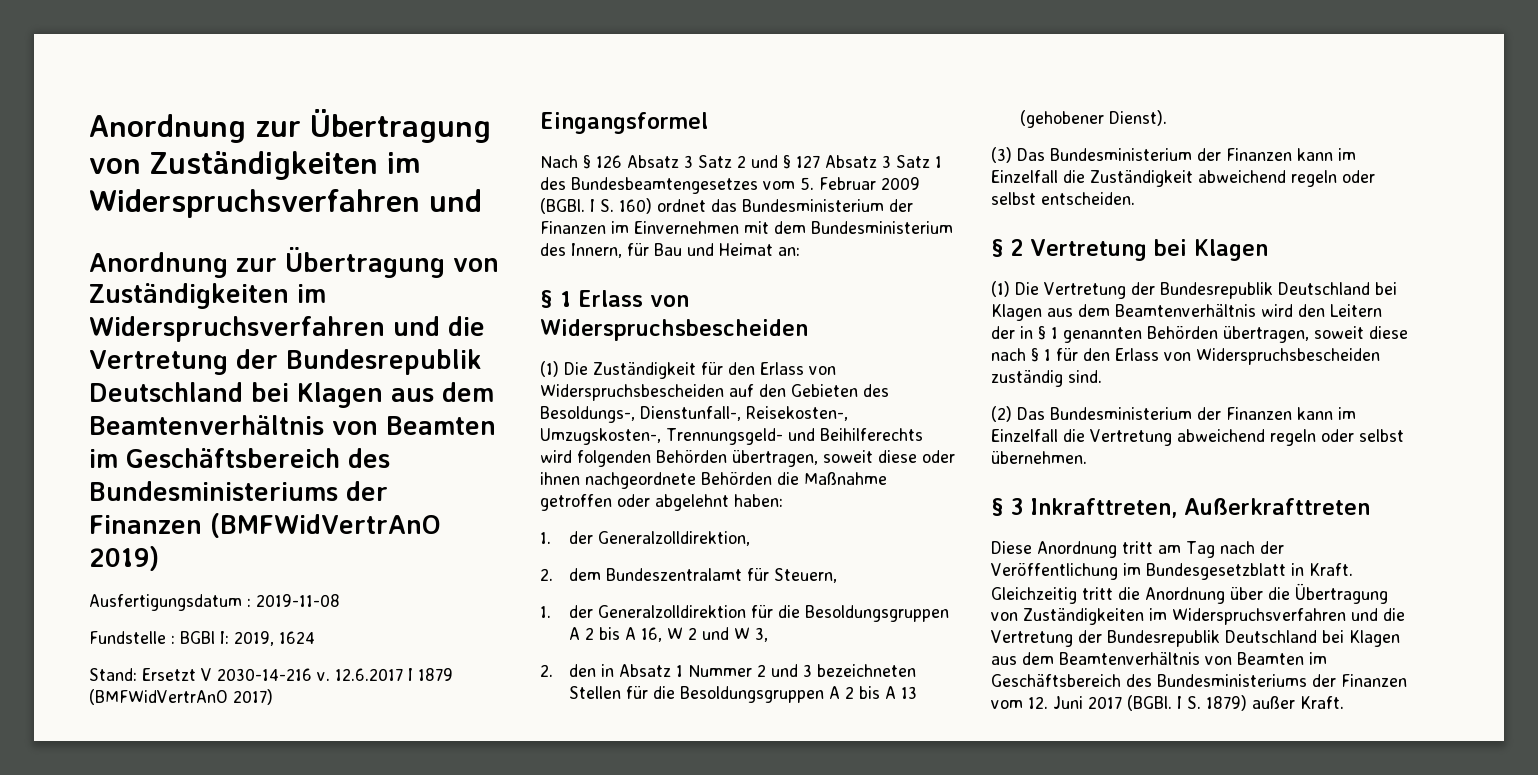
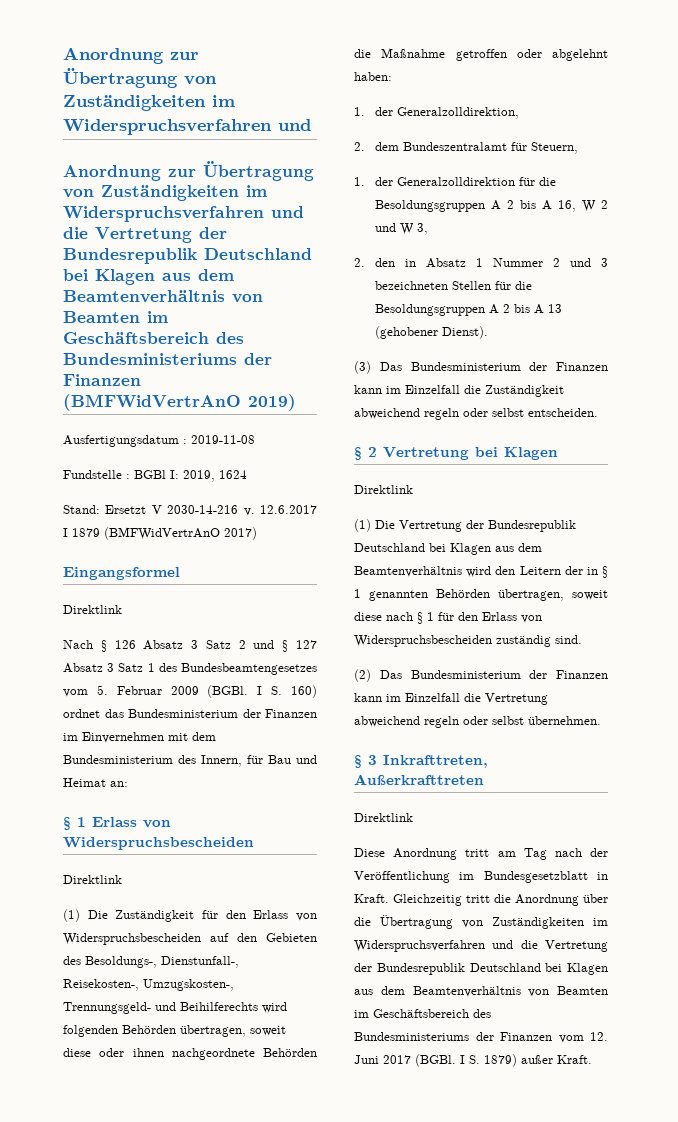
  Eingangsformel
+ Direktlink
  § 1 Erlass von Widerspruchsbescheiden
+ Direktlink
  § 2 Vertretung bei Klagen
+ Direktlink
  § 3 Inkrafttreten, Außerkrafttreten
+ Direktlink

